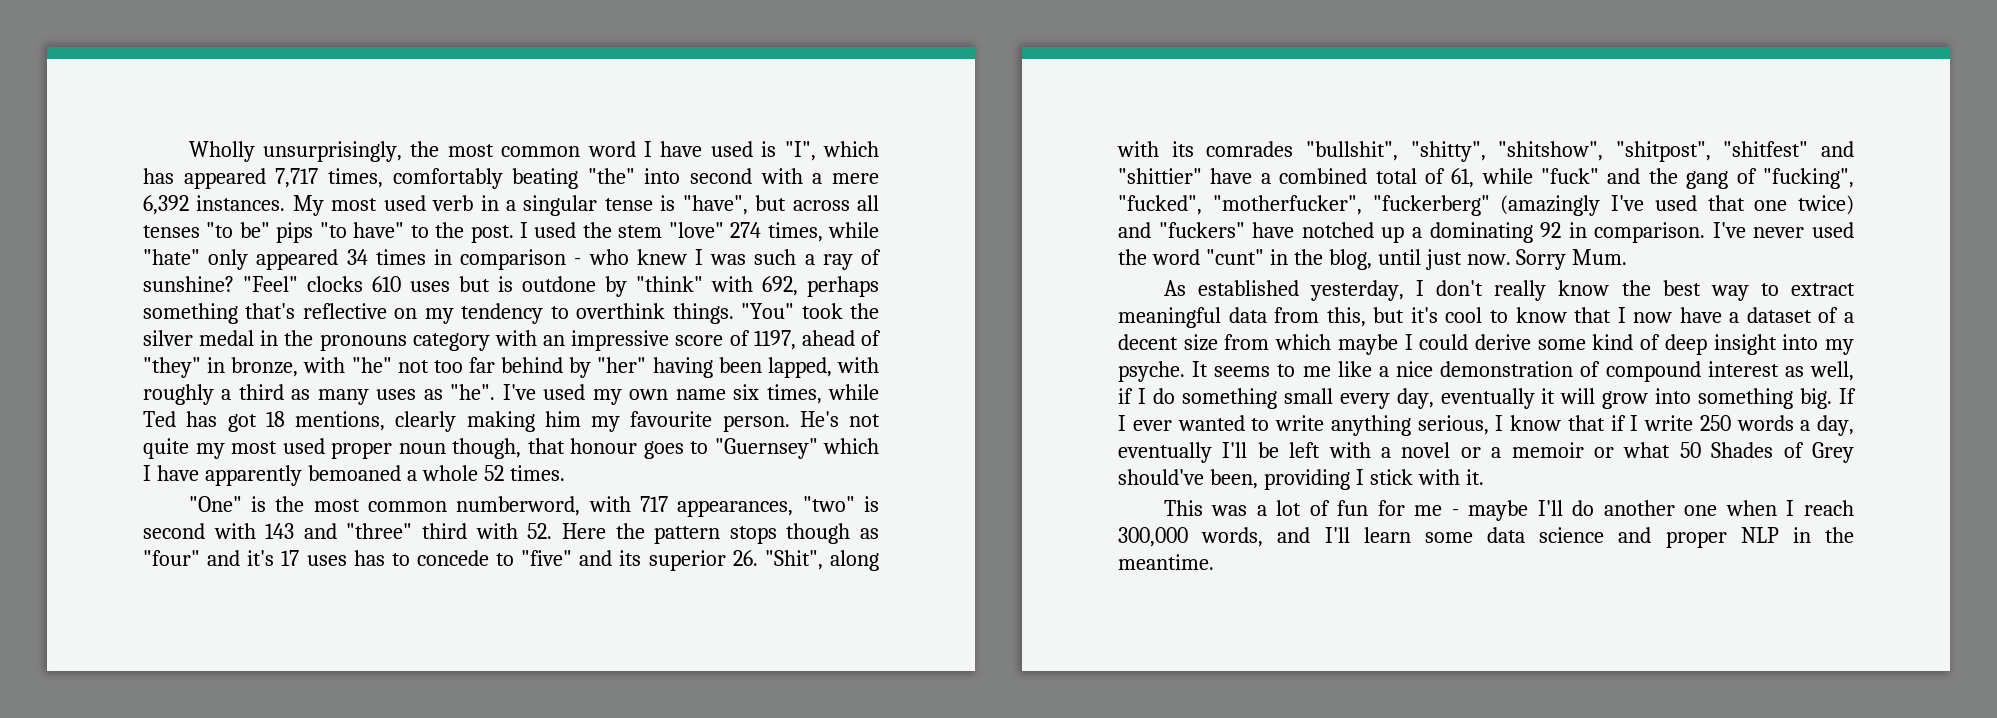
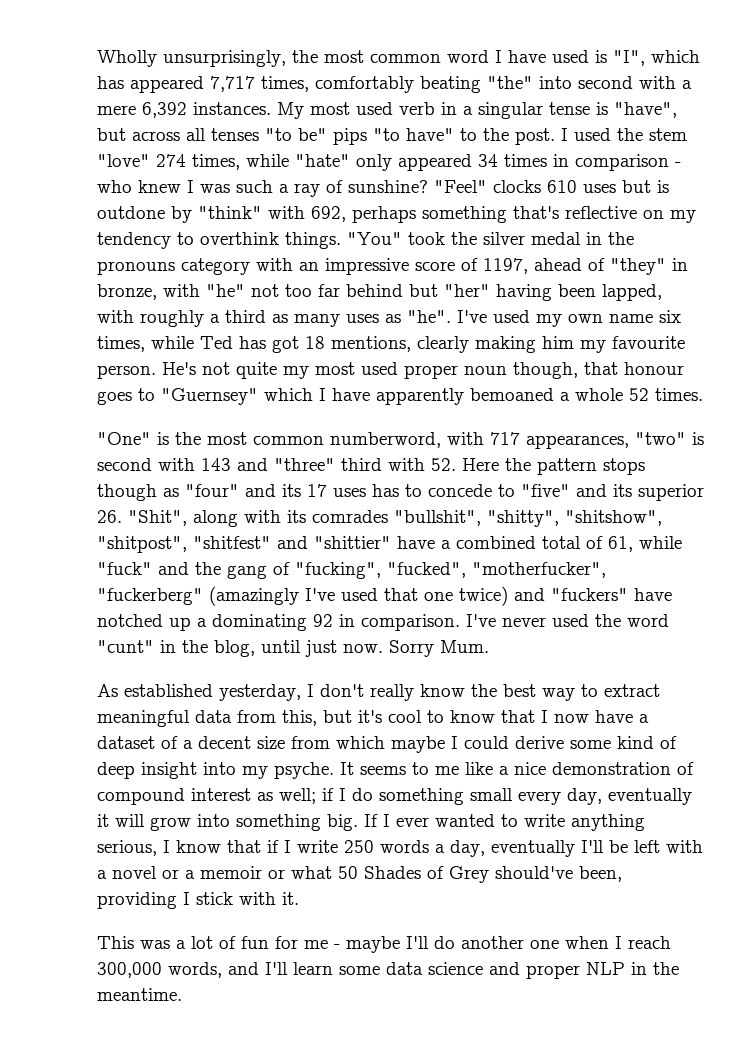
- "You" took the silver medal in the pronouns category with an impressive score of 1197, ahead of "they" in bronze, with "he" not too far behind by "her" having been lapped, with roughly a third as many uses as "he".
+ "You" took the silver medal in the pronouns category with an impressive score of 1197, ahead of "they" in bronze, with "he" not too far behind but "her" having been lapped, with roughly a third as many uses as "he".
- "One" is the most common numberword, with 717 appearances, "two" is second with 143 and "three" third with 52. Here the pattern stops though as "four" and it's 17 uses has to concede to "five" and its superior 26. "Shit", along with its comrades "bullshit", "shitty", "shitshow", "shitpost", "shitfest" and "shittier" have a combined total of 61, while "fuck" and the gang of "fucking", "fucked", "motherfucker", "fuckerberg" (amazingly I've used that one twice) and "fuckers" have notched up a dominating 92 in comparison.
+ "One" is the most common numberword, with 717 appearances, "two" is second with 143 and "three" third with 52. Here the pattern stops though as "four" and its 17 uses has to concede to "five" and its superior 26. "Shit", along with its comrades "bullshit", "shitty", "shitshow", "shitpost", "shitfest" and "shittier" have a combined total of 61, while "fuck" and the gang of "fucking", "fucked", "motherfucker", "fuckerberg" (amazingly I've used that one twice) and "fuckers" have notched up a dominating 92 in comparison.
- It seems to me like a nice demonstration of compound interest as well, if I do something small every day, eventually it will grow into something big.
+ It seems to me like a nice demonstration of compound interest as well; if I do something small every day, eventually it will grow into something big.

